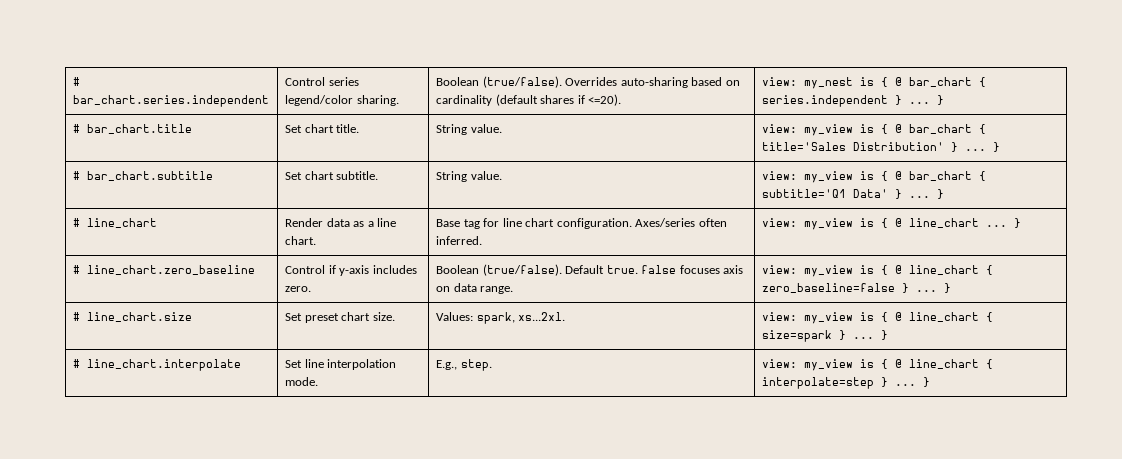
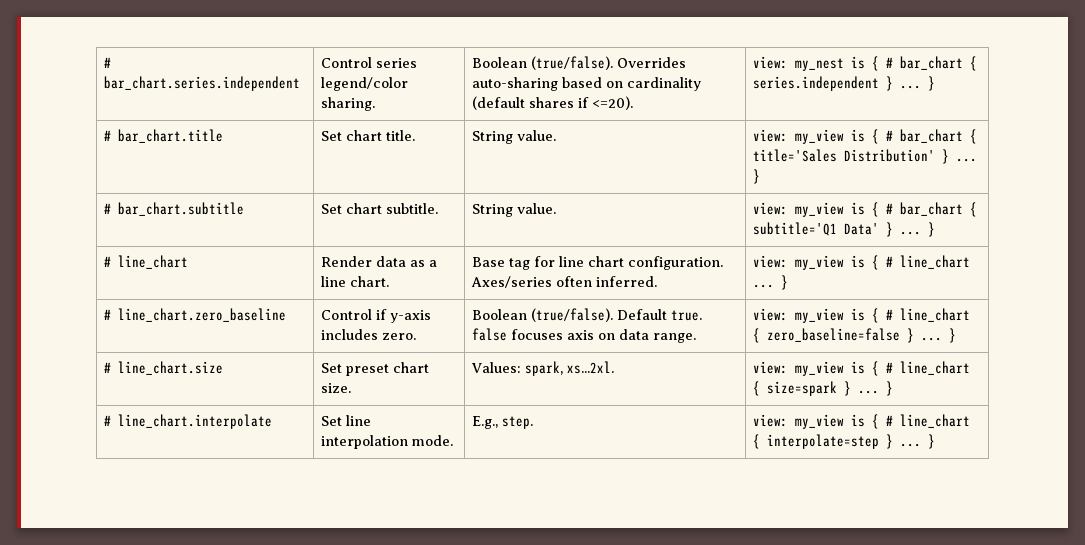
- # bar_chart.series.independent | Control series legend/color sharing. | Boolean (true/false). Overrides auto-sharing based on cardinality (default shares if <=20). | view: my_nest is { @ bar_chart { series.independent } ... }
+ # bar_chart.series.independent | Control series legend/color sharing. | Boolean (true/false). Overrides auto-sharing based on cardinality (default shares if <=20). | view: my_nest is { # bar_chart { series.independent } ... }
- # bar_chart.title | Set chart title. | String value. | view: my_view is { @ bar_chart { title='Sales Distribution' } ... }
+ # bar_chart.title | Set chart title. | String value. | view: my_view is { # bar_chart { title='Sales Distribution' } ... }
- # bar_chart.subtitle | Set chart subtitle. | String value. | view: my_view is { @ bar_chart { subtitle='Q1 Data' } ... }
+ # bar_chart.subtitle | Set chart subtitle. | String value. | view: my_view is { # bar_chart { subtitle='Q1 Data' } ... }
- # line_chart | Render data as a line chart. | Base tag for line chart configuration. Axes/series often inferred. | view: my_view is { @ line_chart ... }
+ # line_chart | Render data as a line chart. | Base tag for line chart configuration. Axes/series often inferred. | view: my_view is { # line_chart ... }
- # line_chart.zero_baseline | Control if y-axis includes zero. | Boolean (true/false). Default true. false focuses axis on data range. | view: my_view is { @ line_chart { zero_baseline=false } ... }
+ # line_chart.zero_baseline | Control if y-axis includes zero. | Boolean (true/false). Default true. false focuses axis on data range. | view: my_view is { # line_chart { zero_baseline=false } ... }
- # line_chart.size | Set preset chart size. | Values: spark, xs...2xl. | view: my_view is { @ line_chart { size=spark } ... }
+ # line_chart.size | Set preset chart size. | Values: spark, xs...2xl. | view: my_view is { # line_chart { size=spark } ... }
- # line_chart.interpolate | Set line interpolation mode. | E.g., step. | view: my_view is { @ line_chart { interpolate=step } ... }
+ # line_chart.interpolate | Set line interpolation mode. | E.g., step. | view: my_view is { # line_chart { interpolate=step } ... }

